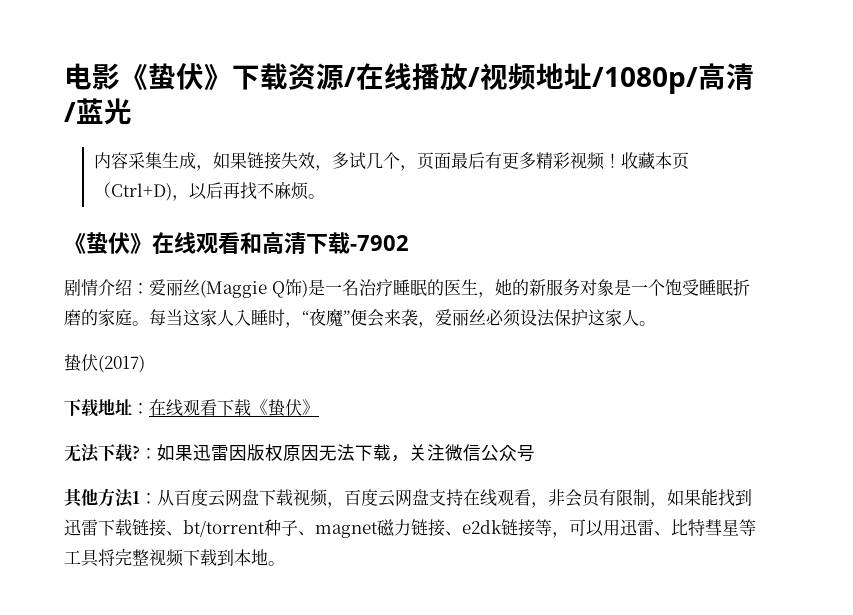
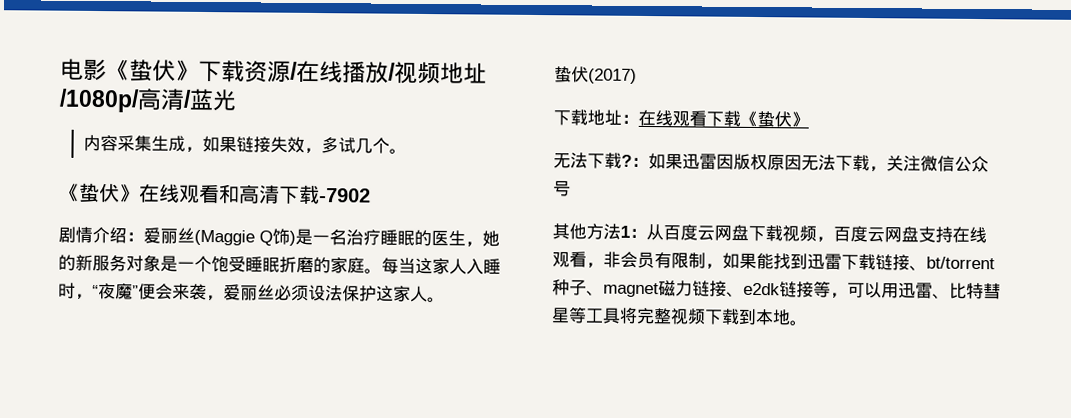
- 内容采集生成，如果链接失效，多试几个，页面最后有更多精彩视频！收藏本页（Ctrl+D)，以后再找不麻烦。
+ 内容采集生成，如果链接失效，多试几个。

